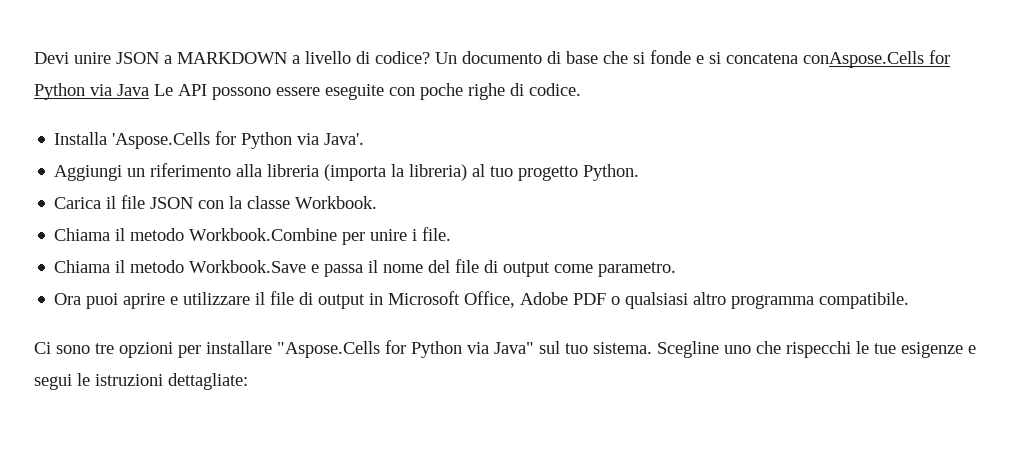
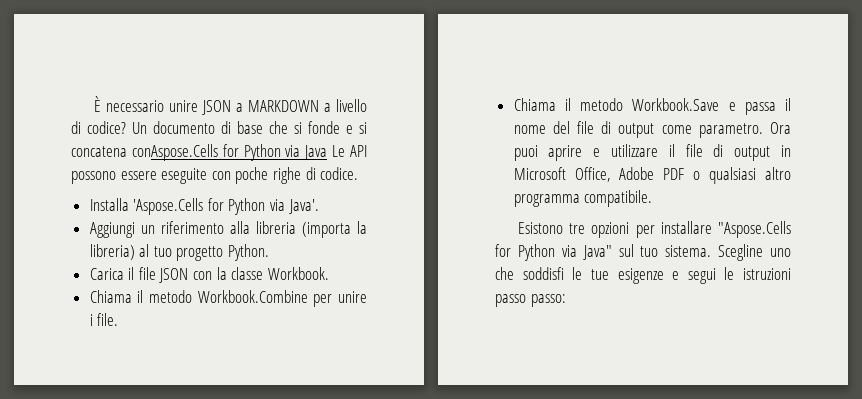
- Devi unire JSON a MARKDOWN a livello di codice?
+ È necessario unire JSON a MARKDOWN a livello di codice?
- Chiama il metodo Workbook.Save e passa il nome del file di output come parametro.
- Ora puoi aprire e utilizzare il file di output in Microsoft Office, Adobe PDF o qualsiasi altro programma compatibile.
+ Chiama il metodo Workbook.Save e passa il nome del file di output come parametro. Ora puoi aprire e utilizzare il file di output in Microsoft Office, Adobe PDF o qualsiasi altro programma compatibile.
- Ci sono tre opzioni per installare "Aspose.Cells for Python via Java" sul tuo sistema.
+ Esistono tre opzioni per installare "Aspose.Cells for Python via Java" sul tuo sistema.
- Scegline uno che rispecchi le tue esigenze e segui le istruzioni dettagliate:
+ Scegline uno che soddisfi le tue esigenze e segui le istruzioni passo passo:

